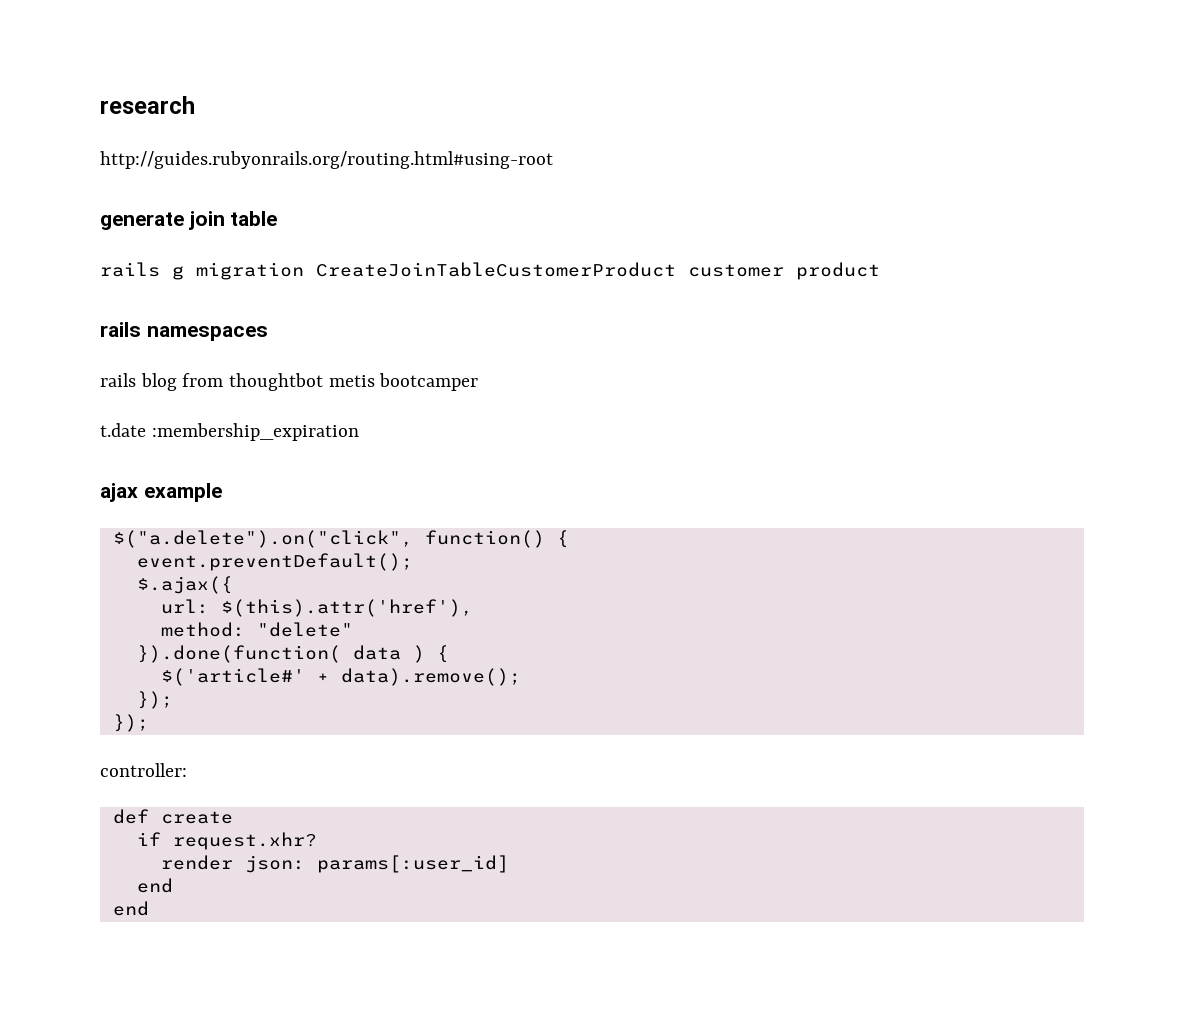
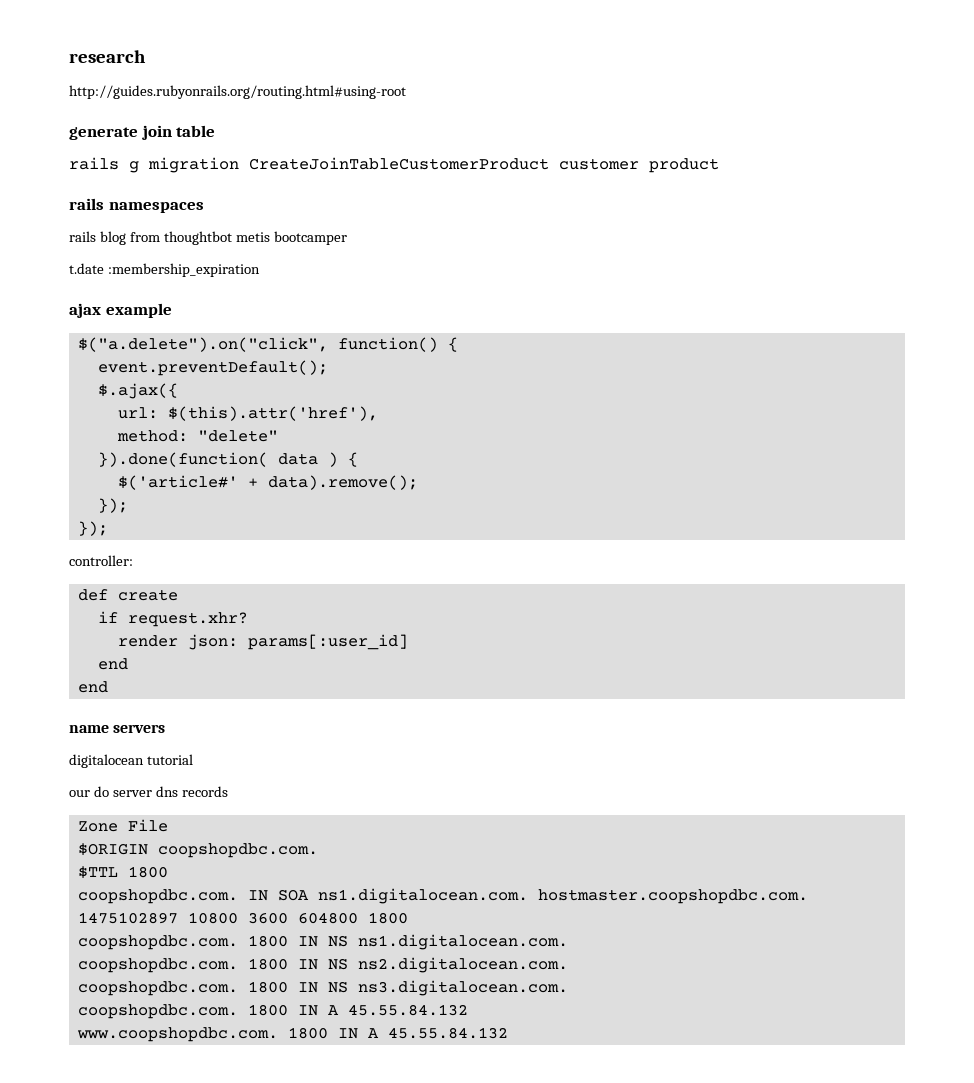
+ name servers
+ digitalocean tutorial
+ our do server dns records
+ Zone File
+ $ORIGIN coopshopdbc.com.
+ $TTL 1800
+ coopshopdbc.com. IN SOA ns1.digitalocean.com. hostmaster.coopshopdbc.com. 1475102897 10800 3600 604800 1800
+ coopshopdbc.com. 1800 IN NS ns1.digitalocean.com.
+ coopshopdbc.com. 1800 IN NS ns2.digitalocean.com.
+ coopshopdbc.com. 1800 IN NS ns3.digitalocean.com.
+ coopshopdbc.com. 1800 IN A 45.55.84.132
+ www.coopshopdbc.com. 1800 IN A 45.55.84.132

